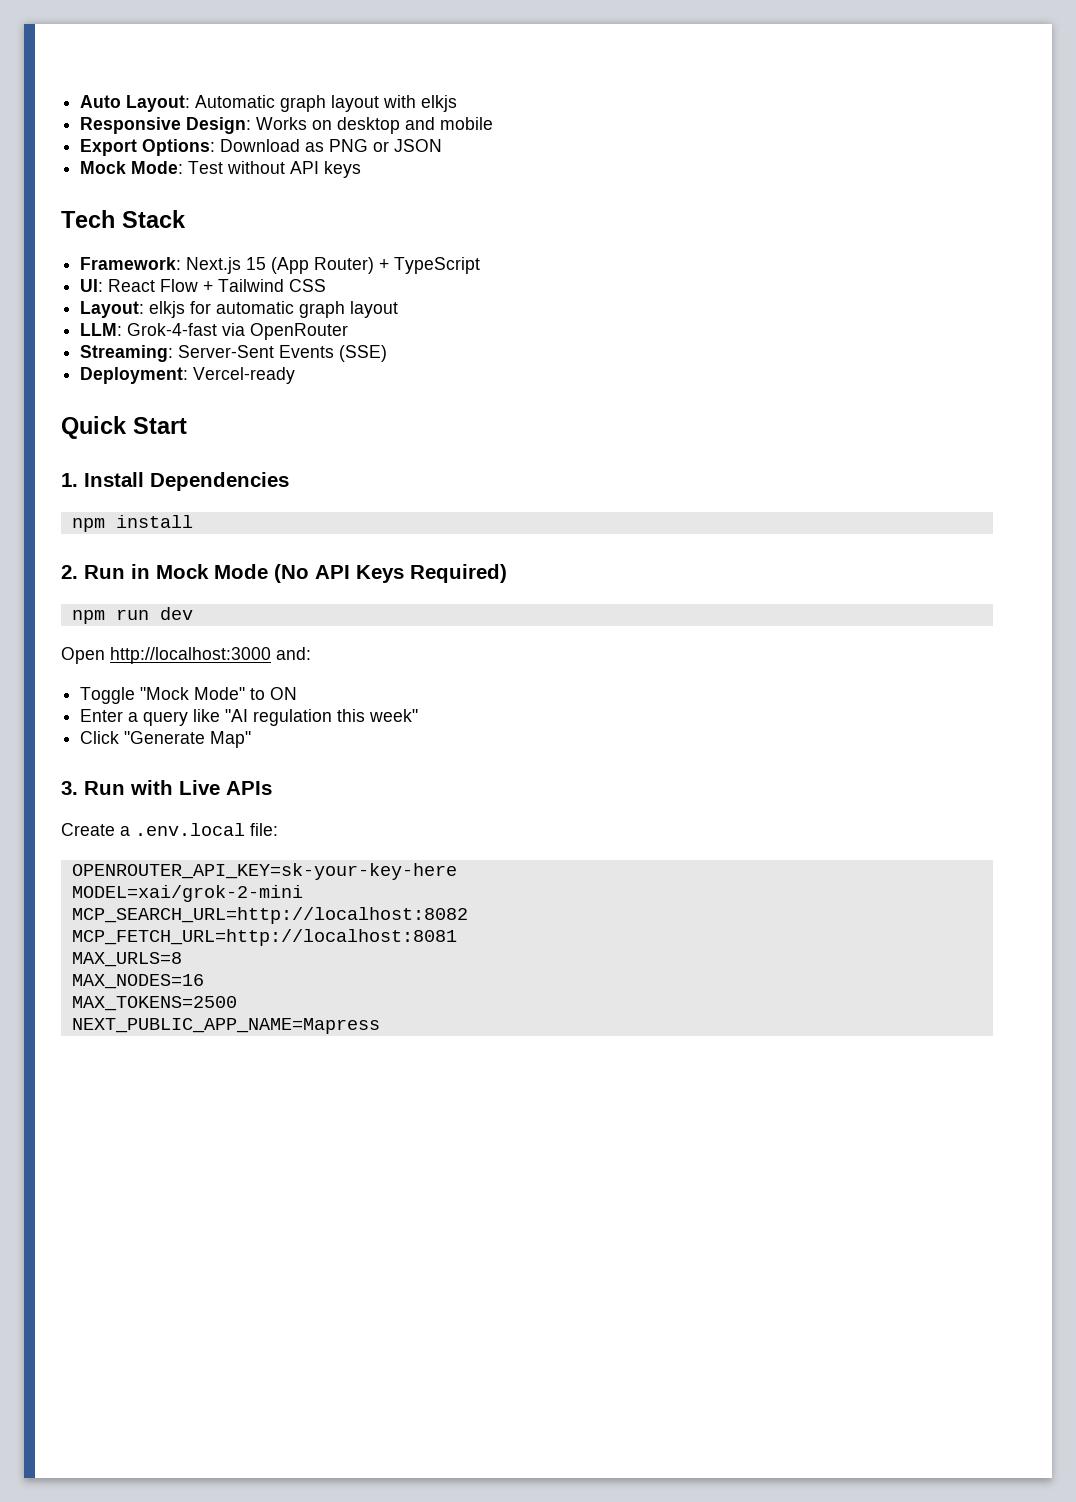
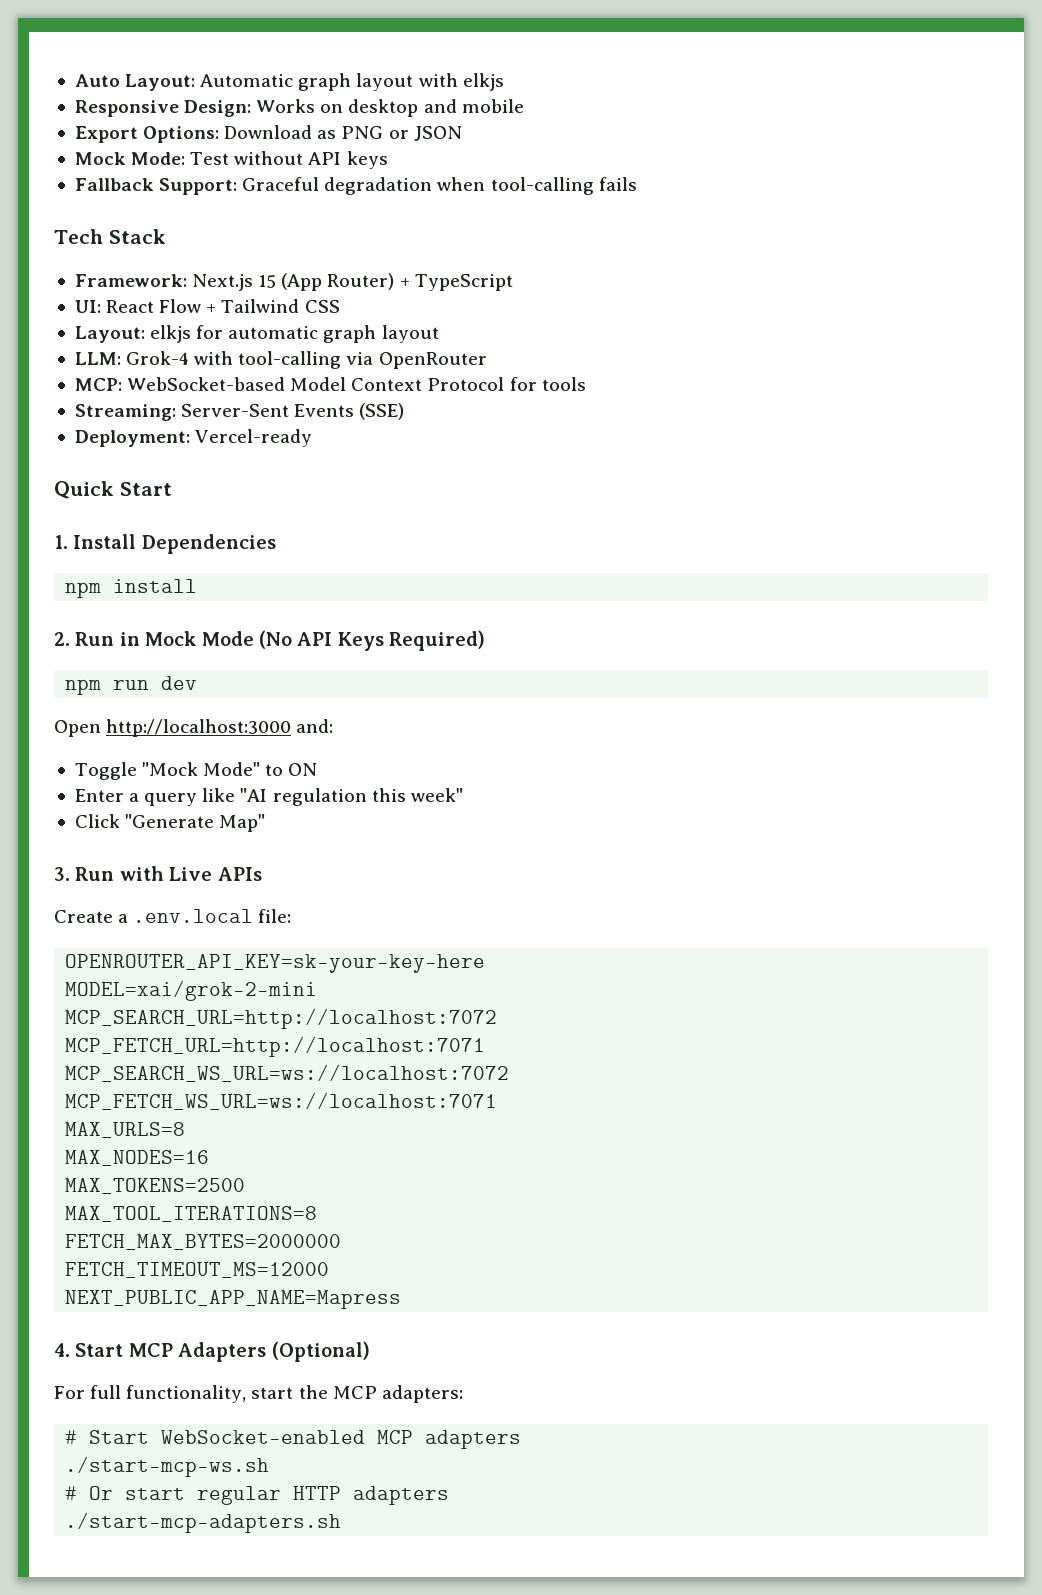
+ Fallback Support: Graceful degradation when tool-calling fails
- LLM: Grok-4-fast via OpenRouter
+ LLM: Grok-4 with tool-calling via OpenRouter
+ MCP: WebSocket-based Model Context Protocol for tools
- MCP_SEARCH_URL=http://localhost:8082
- MCP_FETCH_URL=http://localhost:8081
+ MCP_SEARCH_URL=http://localhost:7072
+ MCP_FETCH_URL=http://localhost:7071
+ MCP_SEARCH_WS_URL=ws://localhost:7072
+ MCP_FETCH_WS_URL=ws://localhost:7071
+ MAX_TOOL_ITERATIONS=8
+ FETCH_MAX_BYTES=2000000
+ FETCH_TIMEOUT_MS=12000
  NEXT_PUBLIC_APP_NAME=Mapress
+ 4. Start MCP Adapters (Optional)
+ For full functionality, start the MCP adapters:
+ # Start WebSocket-enabled MCP adapters
+ ./start-mcp-ws.sh
+ # Or start regular HTTP adapters
+ ./start-mcp-adapters.sh

